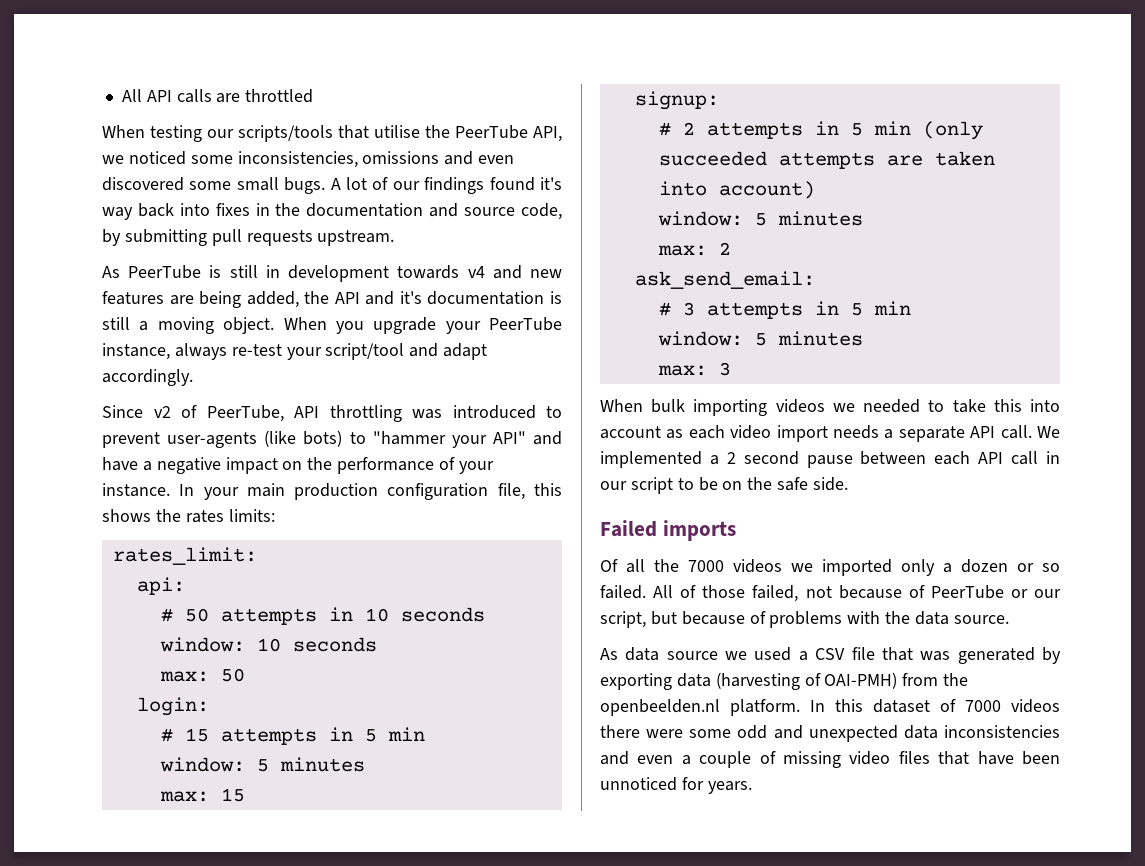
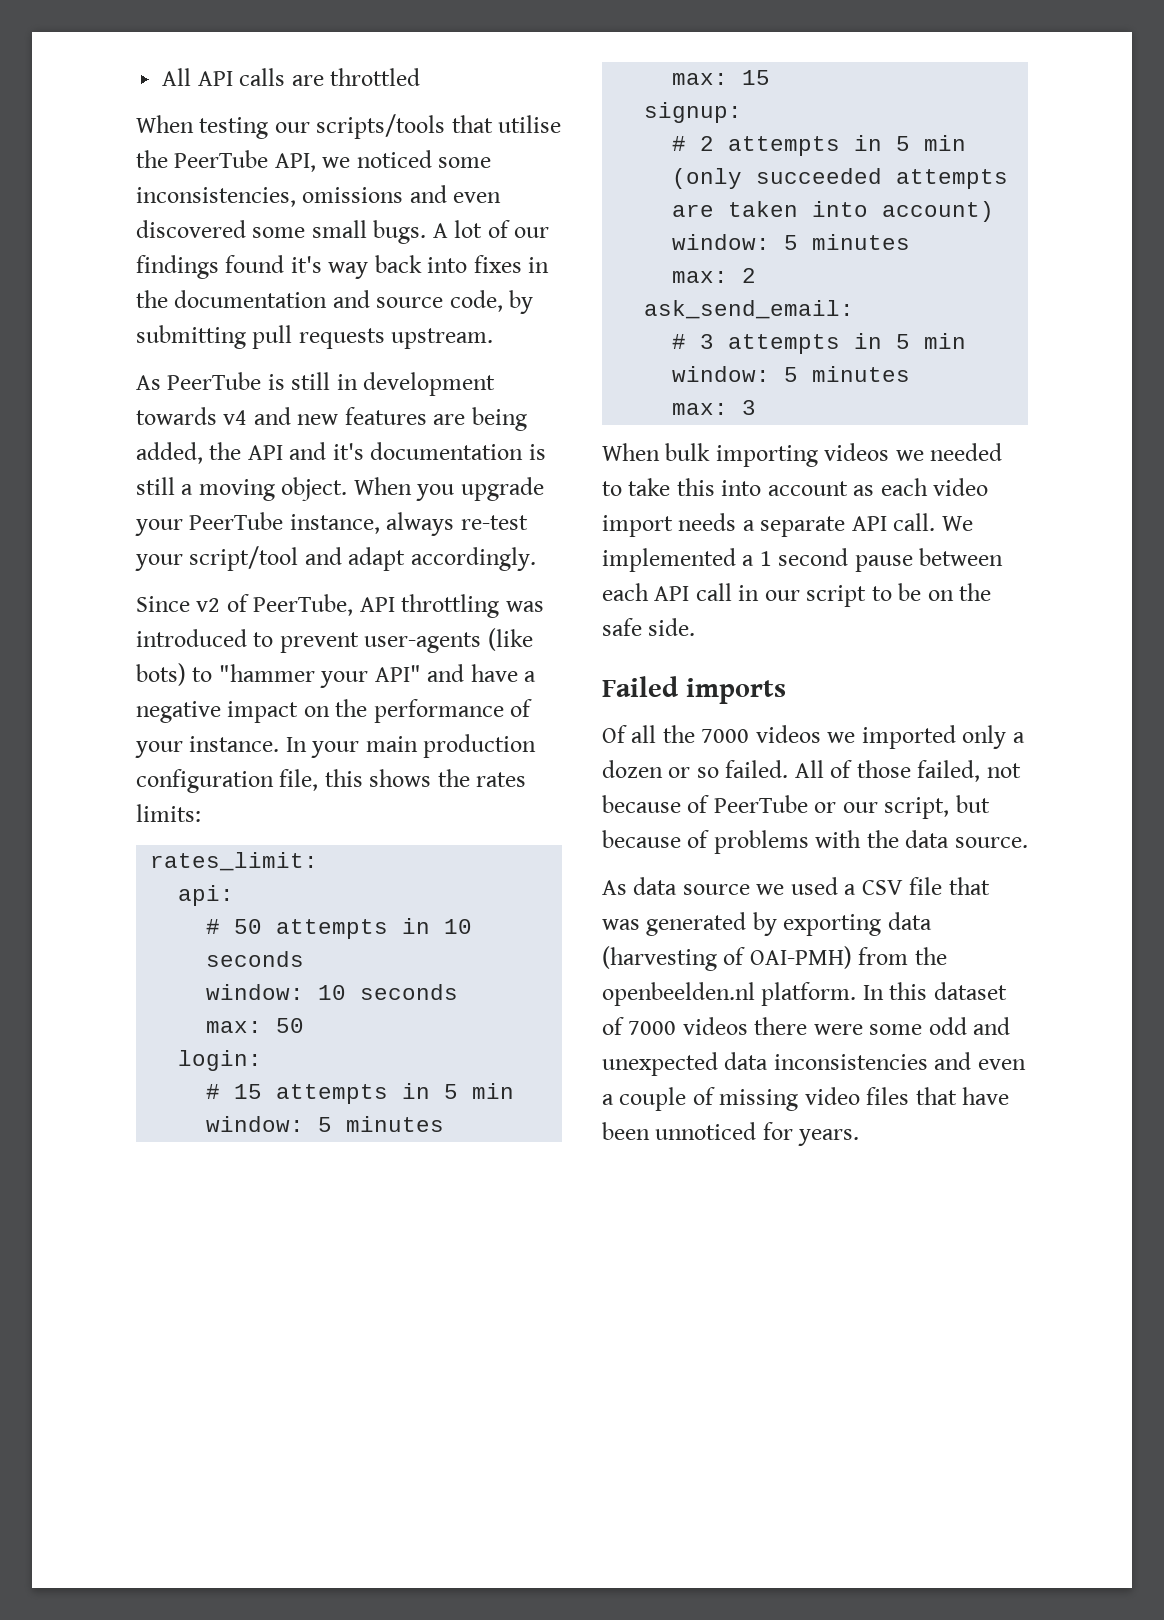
- We implemented a 2 second pause between each API call in our script to be on the safe side.
+ We implemented a 1 second pause between each API call in our script to be on the safe side.

